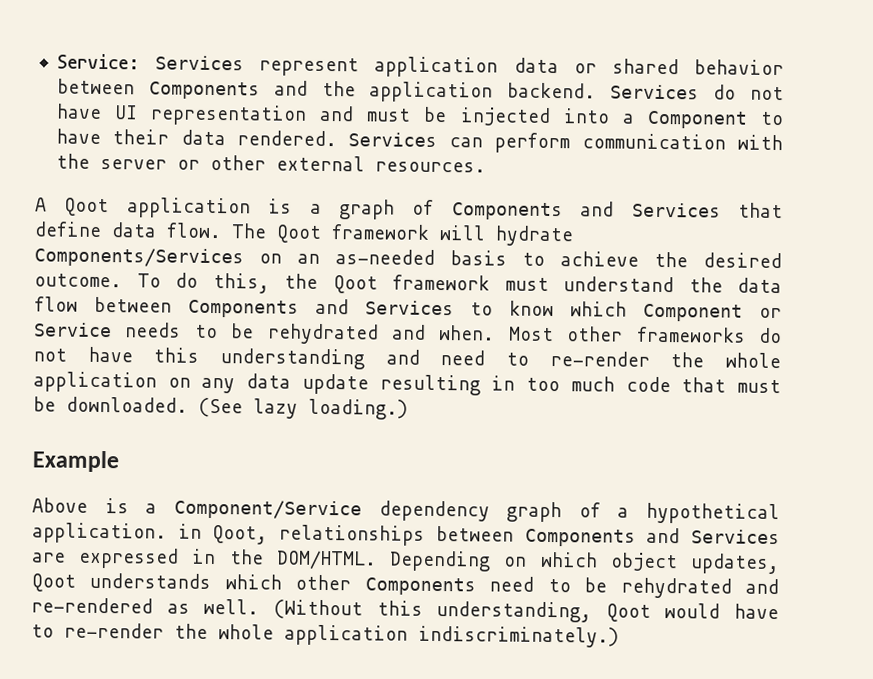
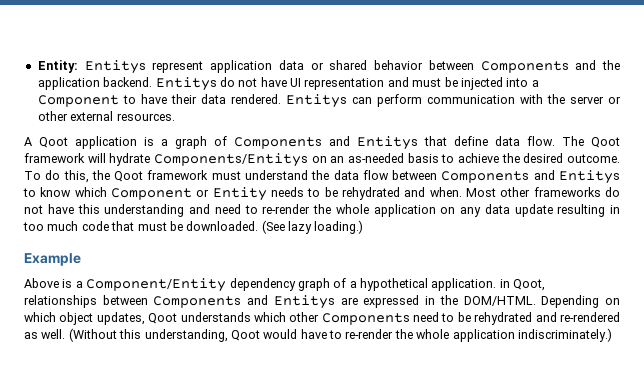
- Service: Services represent application data or shared behavior between Components and the application backend.
+ Entity: Entitys represent application data or shared behavior between Components and the application backend.
- Services do not have UI representation and must be injected into a Component to have their data rendered.
+ Entitys do not have UI representation and must be injected into a Component to have their data rendered.
- Services can perform communication with the server or other external resources.
+ Entitys can perform communication with the server or other external resources.
- A Qoot application is a graph of Components and Services that define data flow.
+ A Qoot application is a graph of Components and Entitys that define data flow.
- The Qoot framework will hydrate Components/Services on an as-needed basis to achieve the desired outcome.
+ The Qoot framework will hydrate Components/Entitys on an as-needed basis to achieve the desired outcome.
- To do this, the Qoot framework must understand the data flow between Components and Services to know which Component or Service needs to be rehydrated and when.
+ To do this, the Qoot framework must understand the data flow between Components and Entitys to know which Component or Entity needs to be rehydrated and when.
- Above is a Component/Service dependency graph of a hypothetical application. in Qoot, relationships between Components and Services are expressed in the DOM/HTML.
+ Above is a Component/Entity dependency graph of a hypothetical application. in Qoot, relationships between Components and Entitys are expressed in the DOM/HTML.

